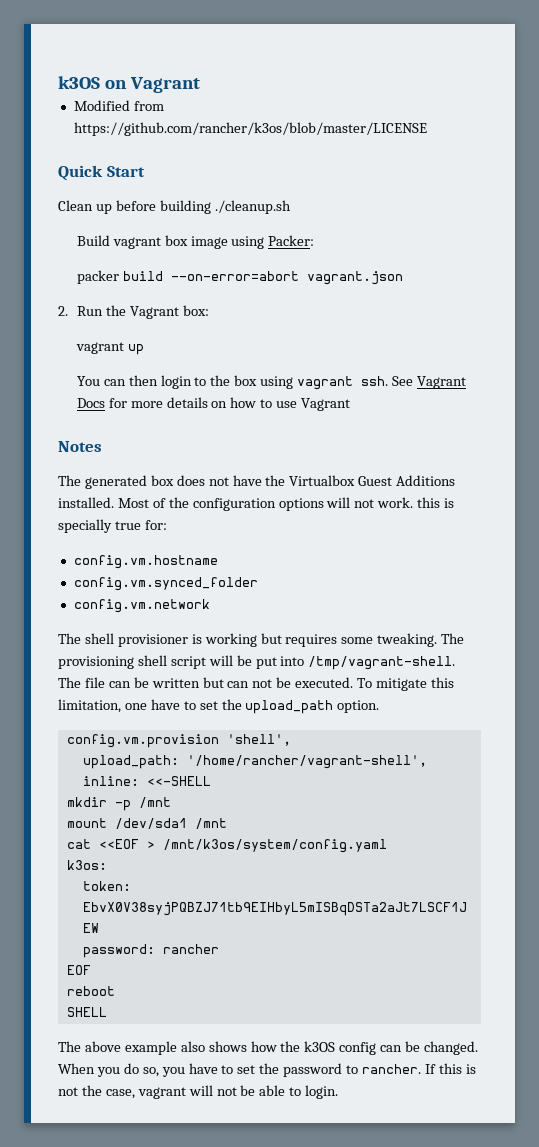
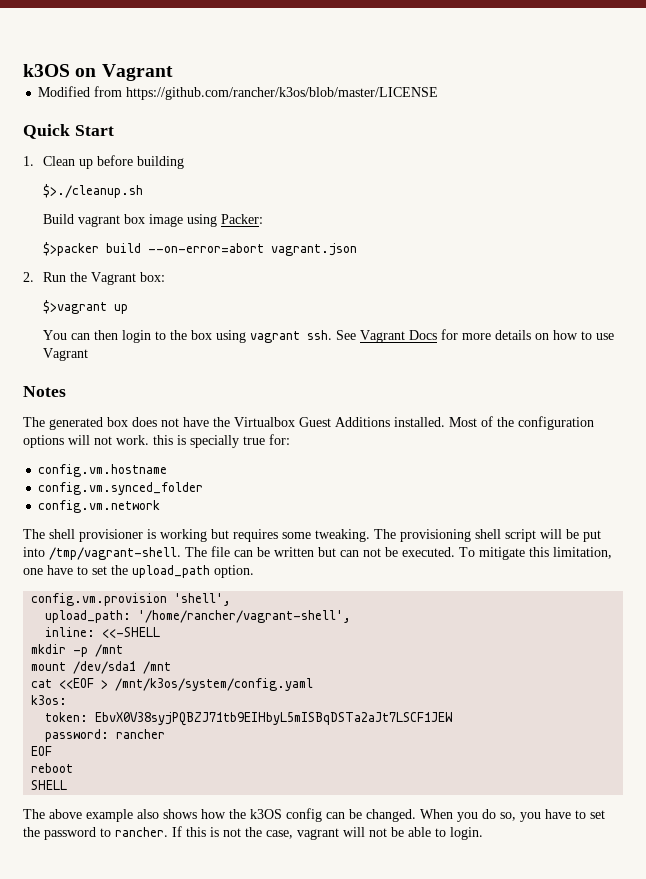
- Clean up before building ./cleanup.sh
+ 1. Clean up before building
+ $>./cleanup.sh
- packer build --on-error=abort vagrant.json
+ $>packer build --on-error=abort vagrant.json
- vagrant up
+ $>vagrant up

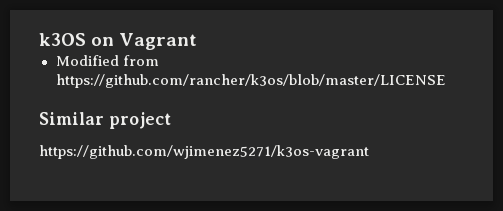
- Quick Start
- 1. Clean up before building
- $>./cleanup.sh
- Build vagrant box image using Packer:
- $>packer build --on-error=abort vagrant.json
- 2. Run the Vagrant box:
- $>vagrant up
- You can then login to the box using vagrant ssh. See Vagrant Docs for more details on how to use Vagrant
- Notes
- The generated box does not have the Virtualbox Guest Additions installed. Most of the configuration options will not work. this is specially true for:
- config.vm.hostname
- config.vm.synced_folder
- config.vm.network
- The shell provisioner is working but requires some tweaking. The provisioning shell script will be put into /tmp/vagrant-shell. The file can be written but can not be executed. To mitigate this limitation, one have to set the upload_path option.
- config.vm.provision 'shell',
- upload_path: '/home/rancher/vagrant-shell',
- inline: <<-SHELL
- mkdir -p /mnt
- mount /dev/sda1 /mnt
- cat <<EOF > /mnt/k3os/system/config.yaml
- k3os:
- token: EbvX0V38syjPQBZJ71tb9EIHbyL5mISBqDSTa2aJt7LSCF1JEW
- password: rancher
- EOF
- reboot
- SHELL
- The above example also shows how the k3OS config can be changed. When you do so, you have to set the password to rancher. If this is not the case, vagrant will not be able to login.
+ Similar project
+ https://github.com/wjimenez5271/k3os-vagrant

